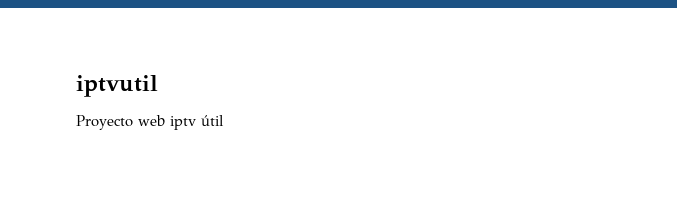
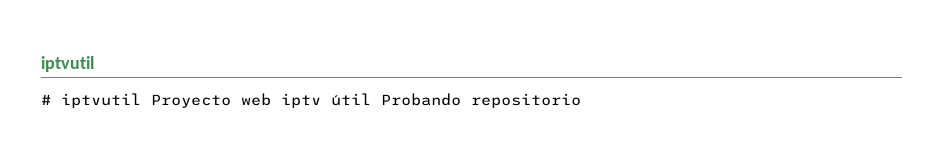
- Proyecto web iptv útil
+ # iptvutil Proyecto web iptv útil Probando repositorio

